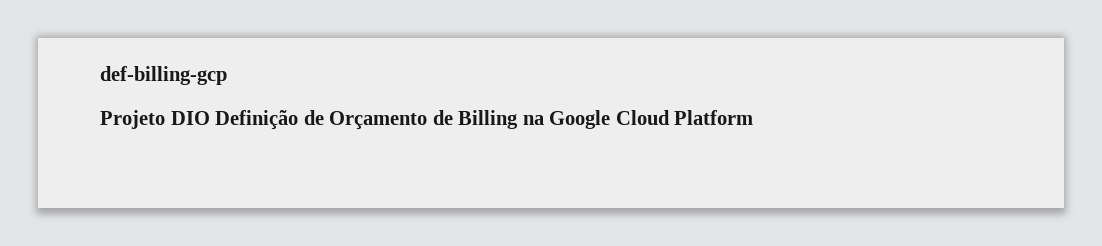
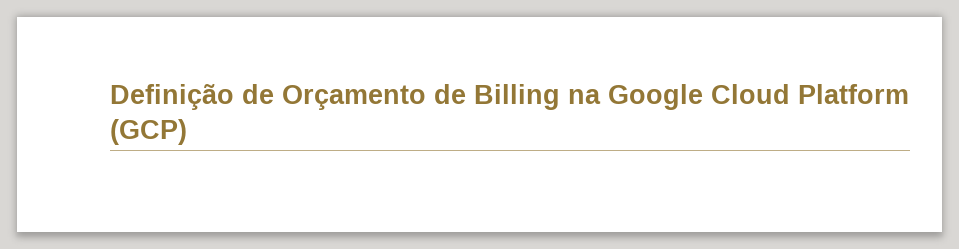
- def-billing-gcp
- Projeto DIO Definição de Orçamento de Billing na Google Cloud Platform
+ Definição de Orçamento de Billing na Google Cloud Platform (GCP)

